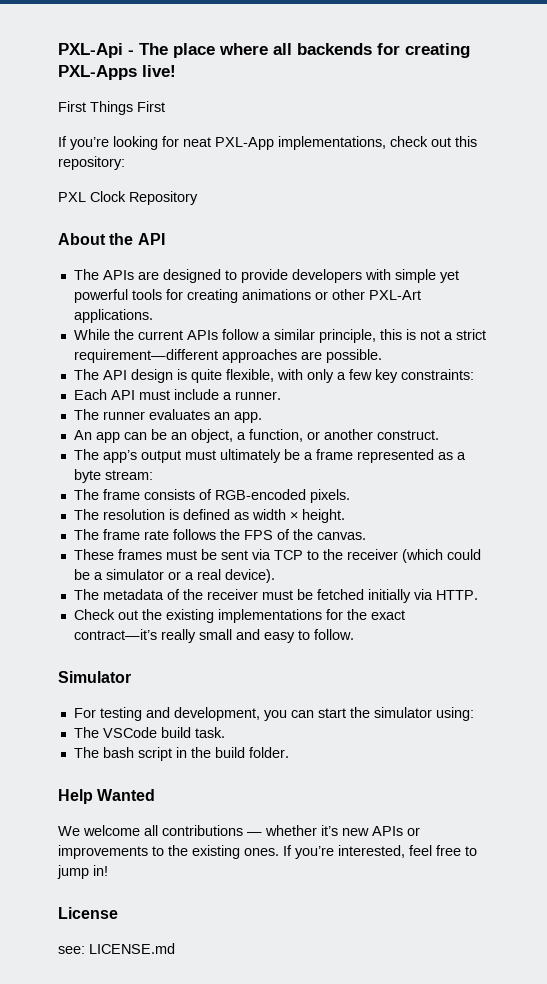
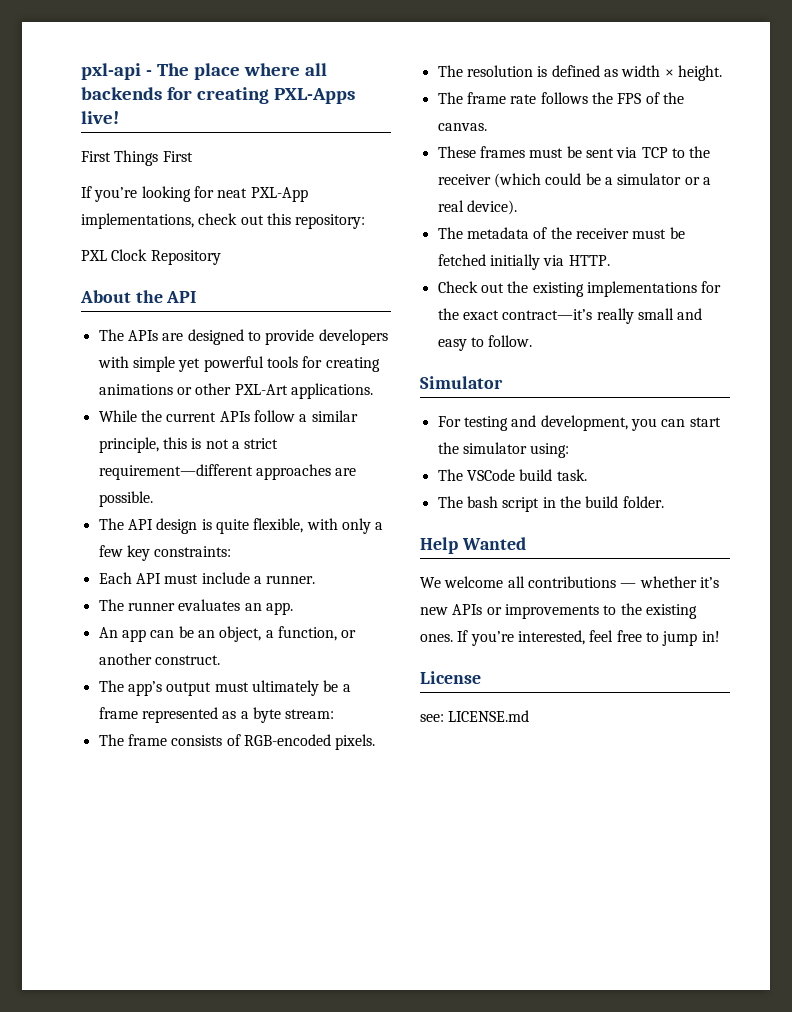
- PXL-Api - The place where all backends for creating PXL-Apps live!
+ pxl-api - The place where all backends for creating PXL-Apps live!

